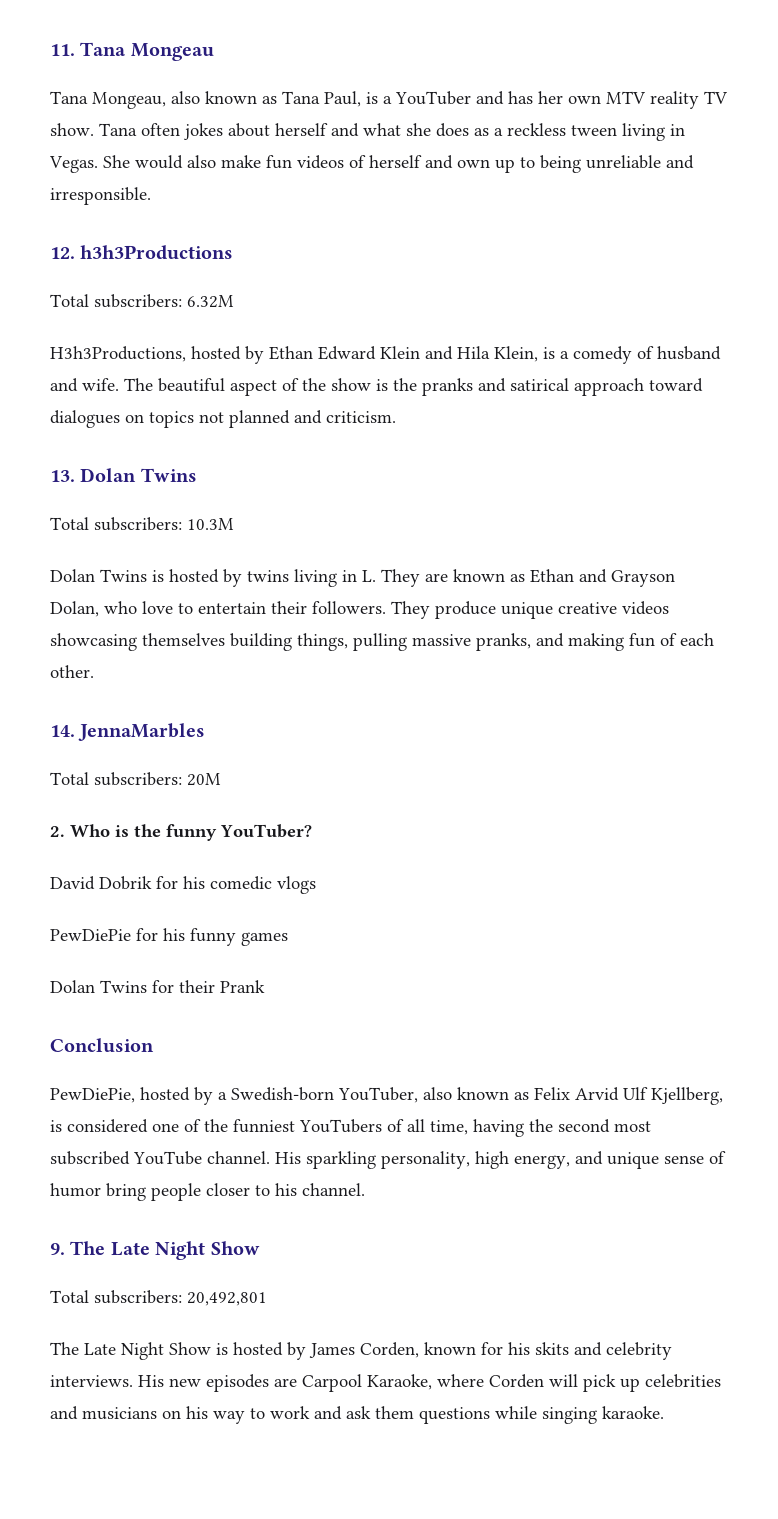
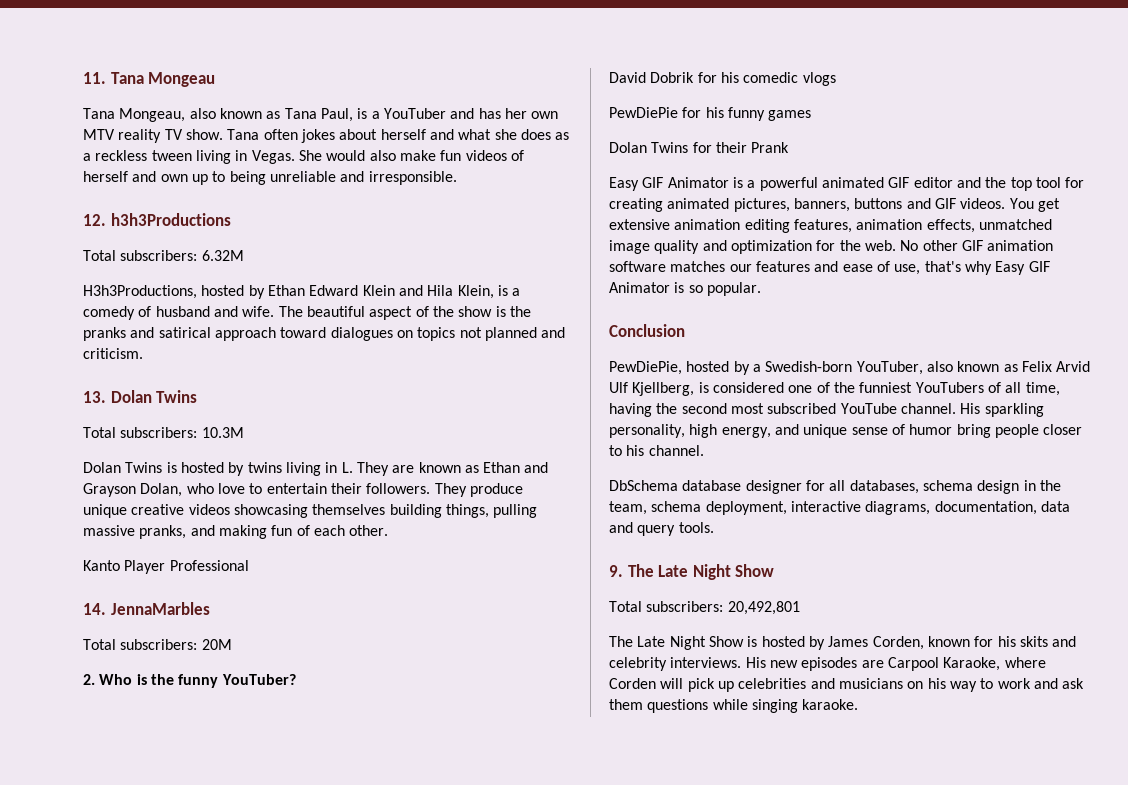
+ Kanto Player Professional
+ Easy GIF Animator is a powerful animated GIF editor and the top tool for creating animated pictures, banners, buttons and GIF videos. You get extensive animation editing features, animation effects, unmatched image quality and optimization for the web. No other GIF animation software matches our features and ease of use, that's why Easy GIF Animator is so popular.
+ DbSchema database designer for all databases, schema design in the team, schema deployment, interactive diagrams, documentation, data and query tools.

